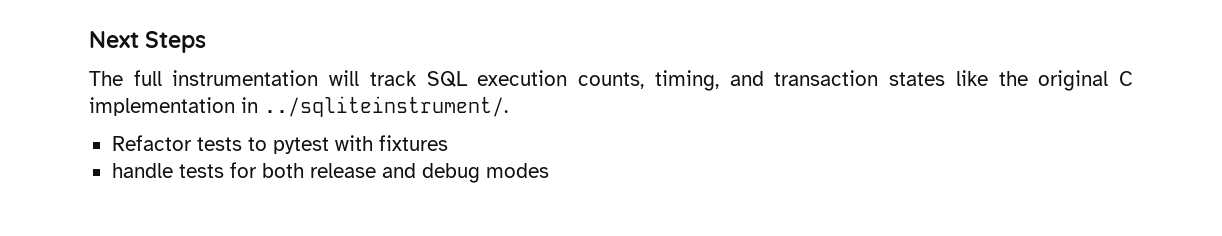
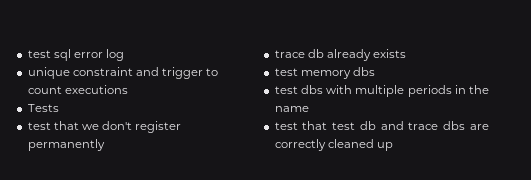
- Next Steps
- The full instrumentation will track SQL execution counts, timing, and transaction states like the original C implementation in ../sqliteinstrument/.
- Refactor tests to pytest with fixtures
- handle tests for both release and debug modes
+ test sql error log
+ unique constraint and trigger to count executions
+ Tests
+ test that we don't register permanently
+ trace db already exists
+ test memory dbs
+ test dbs with multiple periods in the name
+ test that test db and trace dbs are correctly cleaned up

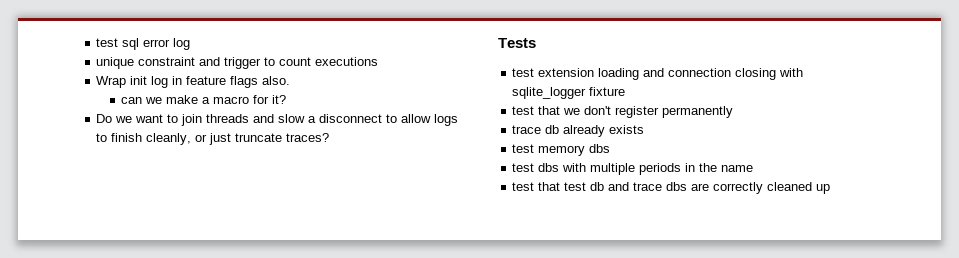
+ Wrap init log in feature flags also.
+ can we make a macro for it?
+ Do we want to join threads and slow a disconnect to allow logs to finish cleanly, or just truncate traces?
  Tests
+ test extension loading and connection closing with sqlite_logger fixture

